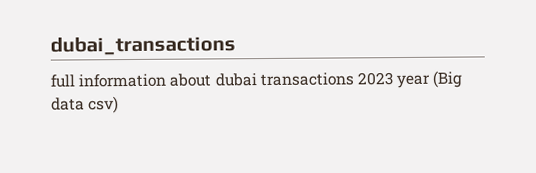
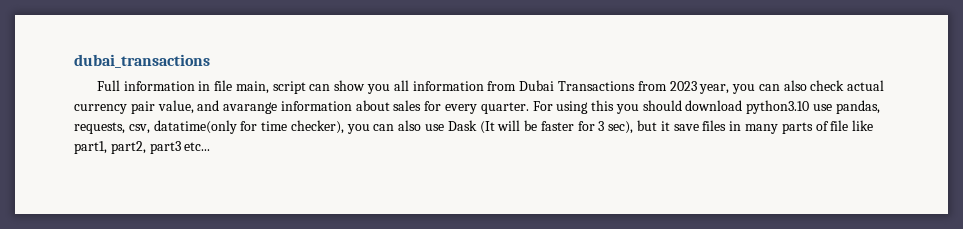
- full information about dubai transactions 2023 year (Big data csv)
+ Full information in file main, script can show you all information from Dubai Transactions from 2023 year, you can also check actual currency pair value, and avarange information about sales for every quarter. For using this you should download python3.10 use pandas, requests, csv, datatime(only for time checker), you can also use Dask (It will be faster for 3 sec), but it save files in many parts of file like part1, part2, part3 etc...

